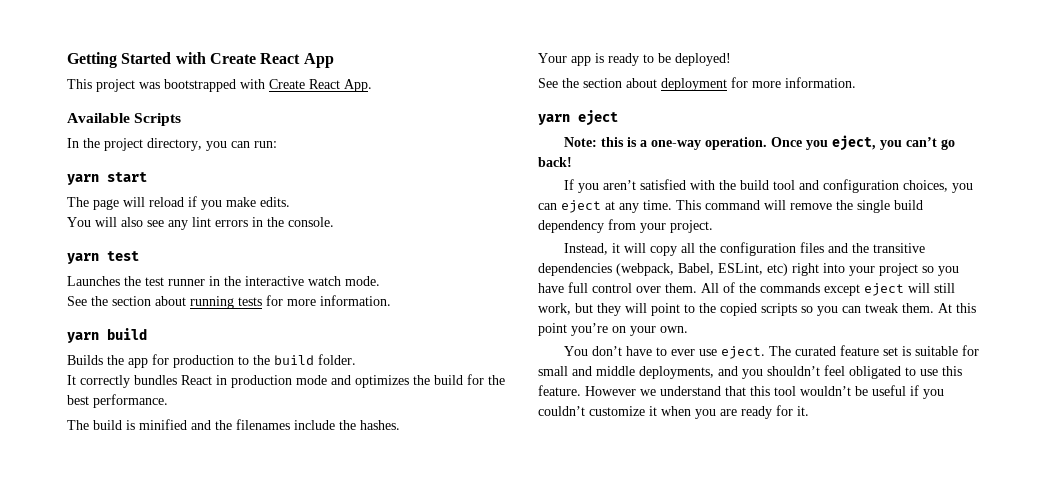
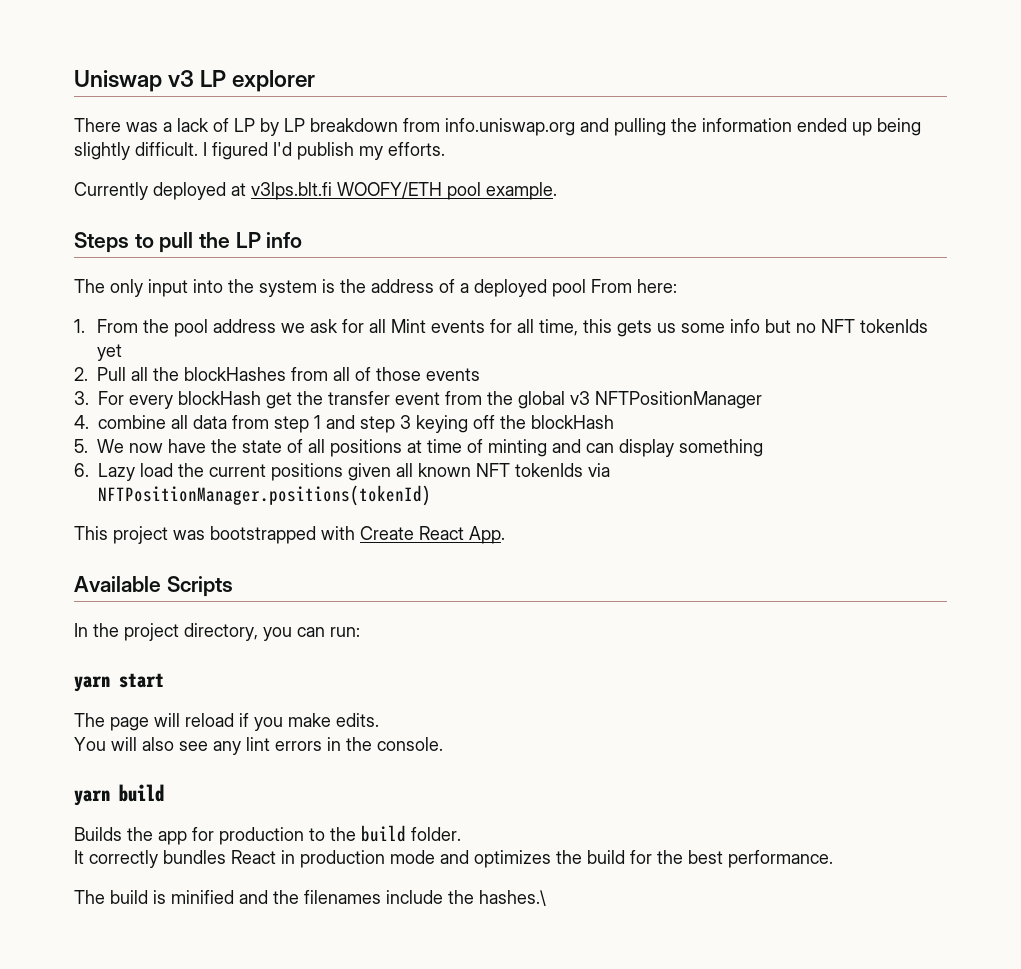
- Getting Started with Create React App
+ Uniswap v3 LP explorer
+ There was a lack of LP by LP breakdown from info.uniswap.org and pulling the information ended up being slightly difficult. I figured I'd publish my efforts.
+ Currently deployed at v3lps.blt.fi WOOFY/ETH pool example.
+ Steps to pull the LP info
+ The only input into the system is the address of a deployed pool From here:
+ 1. From the pool address we ask for all Mint events for all time, this gets us some info but no NFT tokenIds yet
+ 2. Pull all the blockHashes from all of those events
+ 3. For every blockHash get the transfer event from the global v3 NFTPositionManager
+ 4. combine all data from step 1 and step 3 keying off the blockHash
+ 5. We now have the state of all positions at time of minting and can display something
+ 6. Lazy load the current positions given all known NFT tokenIds via NFTPositionManager.positions(tokenId)
- yarn test
- Launches the test runner in the interactive watch mode.
- See the section about running tests for more information.
- The build is minified and the filenames include the hashes.
- Your app is ready to be deployed!
- See the section about deployment for more information.
- yarn eject
- Note: this is a one-way operation. Once you eject, you can’t go back!
- If you aren’t satisfied with the build tool and configuration choices, you can eject at any time. This command will remove the single build dependency from your project.
- Instead, it will copy all the configuration files and the transitive dependencies (webpack, Babel, ESLint, etc) right into your project so you have full control over them. All of the commands except eject will still work, but they will point to the copied scripts so you can tweak them. At this point you’re on your own.
- You don’t have to ever use eject. The curated feature set is suitable for small and middle deployments, and you shouldn’t feel obligated to use this feature. However we understand that this tool wouldn’t be useful if you couldn’t customize it when you are ready for it.
+ The build is minified and the filenames include the hashes.\

